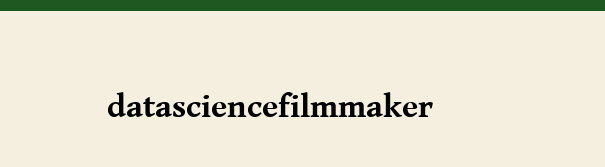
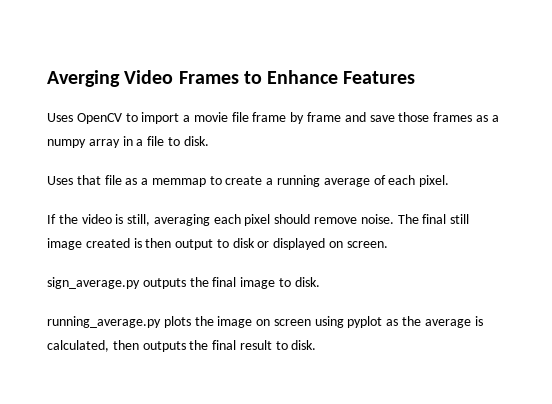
- datasciencefilmmaker
+ Averging Video Frames to Enhance Features
+ Uses OpenCV to import a movie file frame by frame and save those frames as a numpy array in a file to disk.
+ Uses that file as a memmap to create a running average of each pixel.
+ If the video is still, averaging each pixel should remove noise. The final still image created is then output to disk or displayed on screen.
+ sign_average.py outputs the final image to disk.
+ running_average.py plots the image on screen using pyplot as the average is calculated, then outputs the final result to disk.

